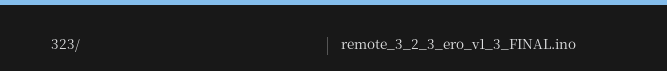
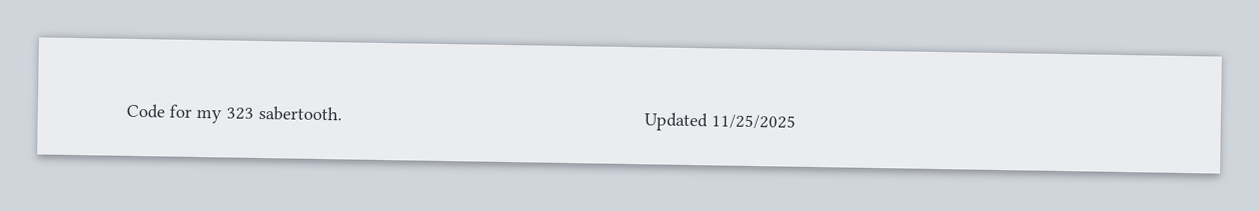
- 323/ remote_3_2_3_ero_v1_3_FINAL.ino
+ Code for my 323 sabertooth.
+ Updated 11/25/2025

